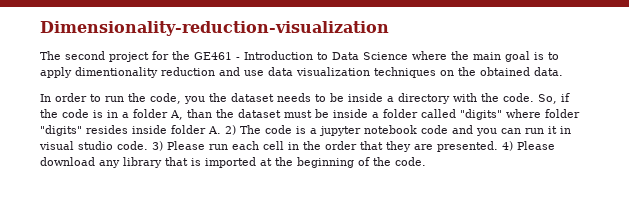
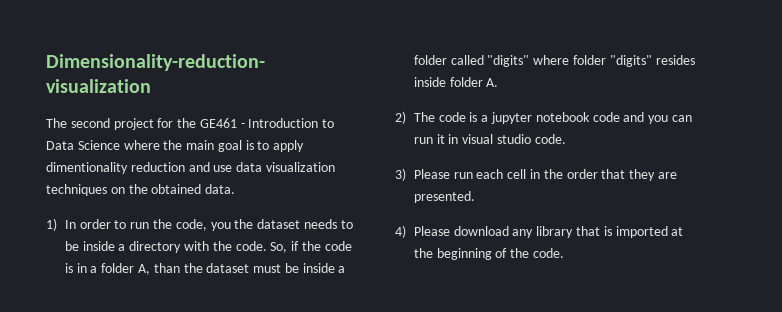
- In order to run the code, you the dataset needs to be inside a directory with the code.
+ 1) In order to run the code, you the dataset needs to be inside a directory with the code.
- So, if the code is in a folder A, than the dataset must be inside a folder called "digits" where folder "digits" resides inside folder A. 2) The code is a jupyter notebook code and you can run it in visual studio code. 3) Please run each cell in the order that they are presented. 4) Please download any library that is imported at the beginning of the code.
+ So, if the code is in a folder A, than the dataset must be inside a folder called "digits" where folder "digits" resides inside folder A.
+ 2) The code is a jupyter notebook code and you can run it in visual studio code.
+ 3) Please run each cell in the order that they are presented.
+ 4) Please download any library that is imported at the beginning of the code.

